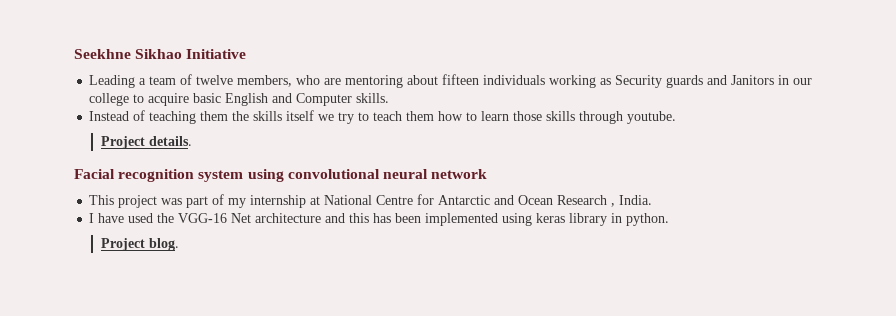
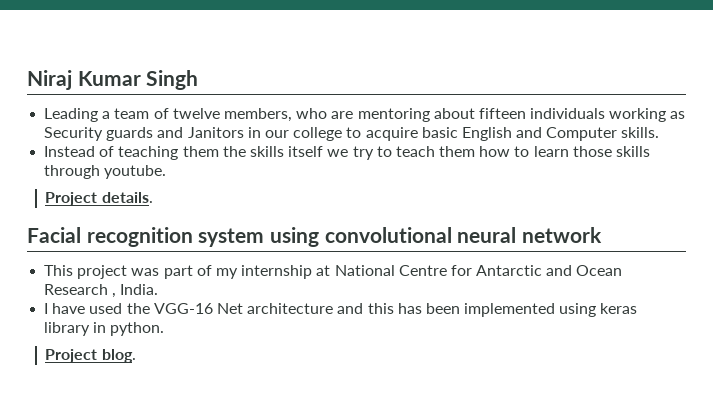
- Seekhne Sikhao Initiative
+ Niraj Kumar Singh

